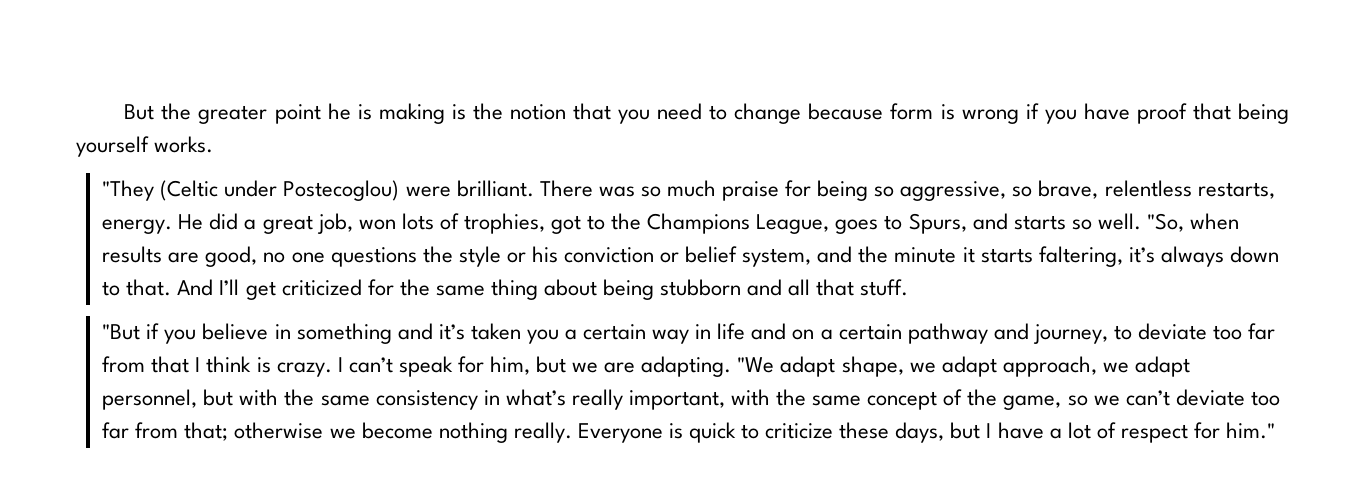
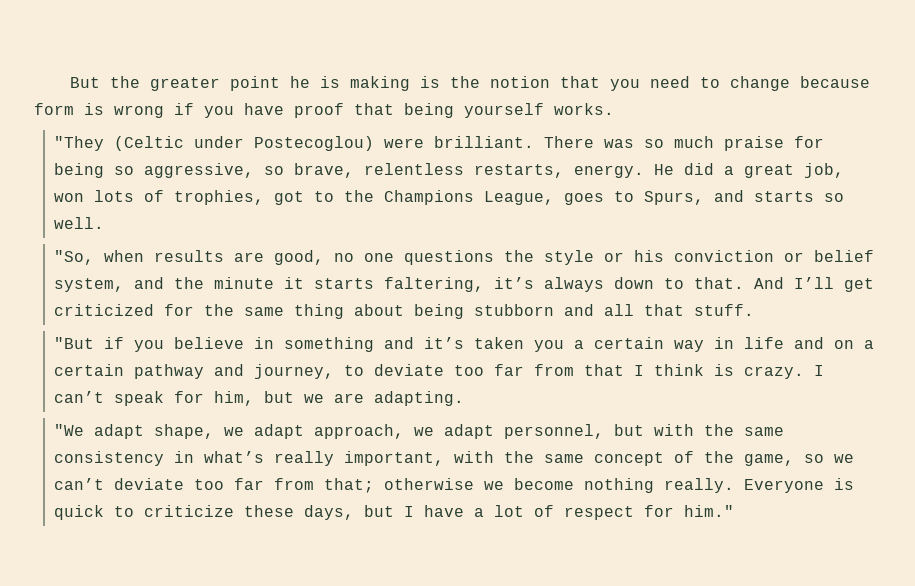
- He did a great job, won lots of trophies, got to the Champions League, goes to Spurs, and starts so well. "So, when results are good, no one questions the style or his conviction or belief system, and the minute it starts faltering, it’s always down to that.
+ He did a great job, won lots of trophies, got to the Champions League, goes to Spurs, and starts so well.
+ "So, when results are good, no one questions the style or his conviction or belief system, and the minute it starts faltering, it’s always down to that.
- I can’t speak for him, but we are adapting. "We adapt shape, we adapt approach, we adapt personnel, but with the same consistency in what’s really important, with the same concept of the game, so we can’t deviate too far from that; otherwise we become nothing really.
+ I can’t speak for him, but we are adapting.
+ "We adapt shape, we adapt approach, we adapt personnel, but with the same consistency in what’s really important, with the same concept of the game, so we can’t deviate too far from that; otherwise we become nothing really.

